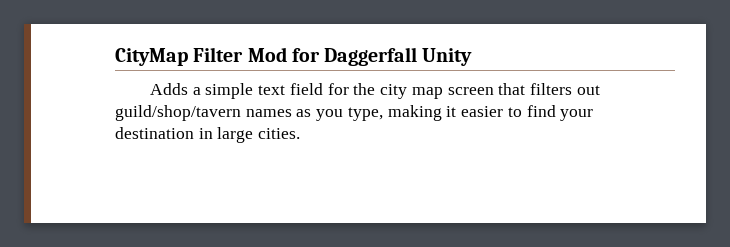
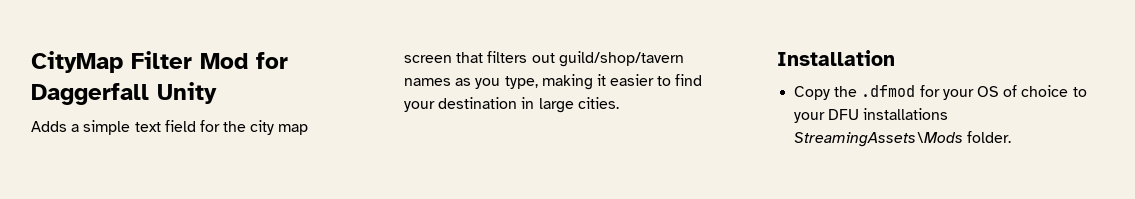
+ Installation
+ Copy the .dfmod for your OS of choice to your DFU installations StreamingAssets\Mods folder.

